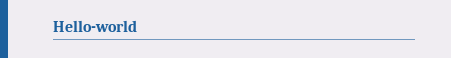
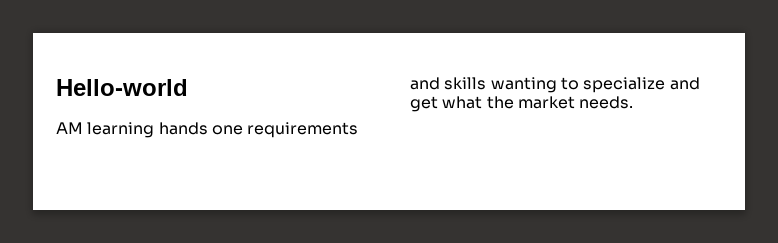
+ AM learning hands one requirements and skills wanting to specialize and get what the market needs.

